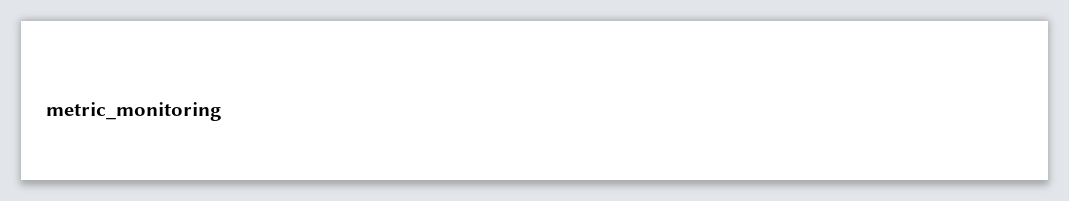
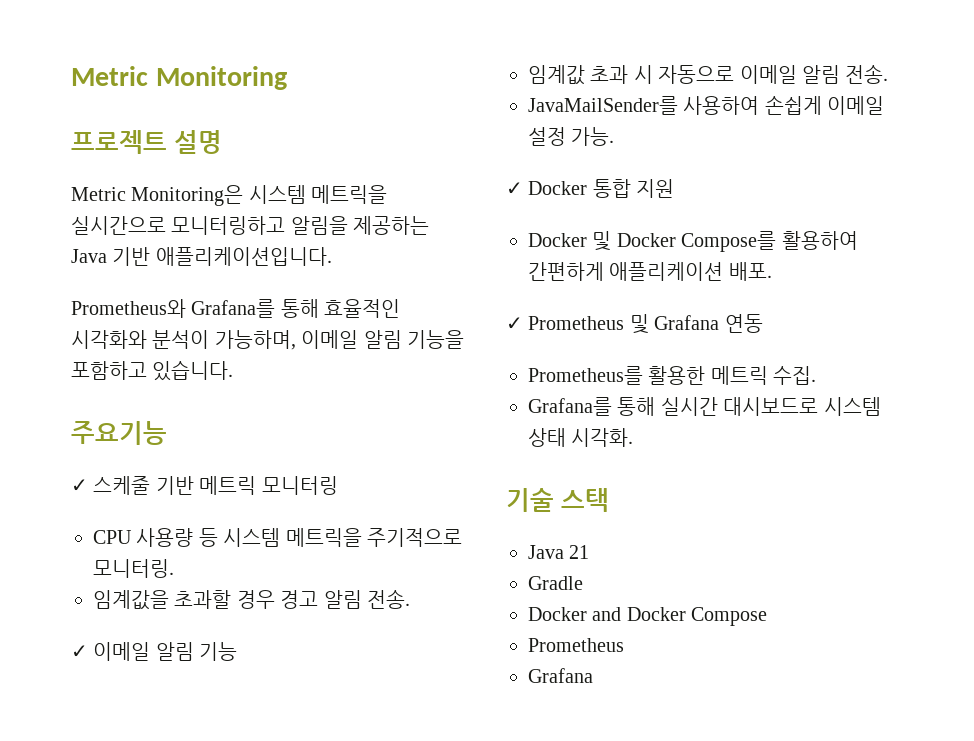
- metric_monitoring
+ Metric Monitoring
+ 프로젝트 설명
+ Metric Monitoring은 시스템 메트릭을 실시간으로 모니터링하고 알림을 제공하는 Java 기반 애플리케이션입니다.
+ Prometheus와 Grafana를 통해 효율적인 시각화와 분석이 가능하며, 이메일 알림 기능을 포함하고 있습니다.
+ 주요기능
+ ✓ 스케줄 기반 메트릭 모니터링
+ CPU 사용량 등 시스템 메트릭을 주기적으로 모니터링.
+ 임계값을 초과할 경우 경고 알림 전송.
+ ✓ 이메일 알림 기능
+ 임계값 초과 시 자동으로 이메일 알림 전송.
+ JavaMailSender를 사용하여 손쉽게 이메일 설정 가능.
+ ✓ Docker 통합 지원
+ Docker 및 Docker Compose를 활용하여 간편하게 애플리케이션 배포.
+ ✓ Prometheus 및 Grafana 연동
+ Prometheus를 활용한 메트릭 수집.
+ Grafana를 통해 실시간 대시보드로 시스템 상태 시각화.
+ 기술 스택
+ Java 21
+ Gradle
+ Docker and Docker Compose
+ Prometheus
+ Grafana

